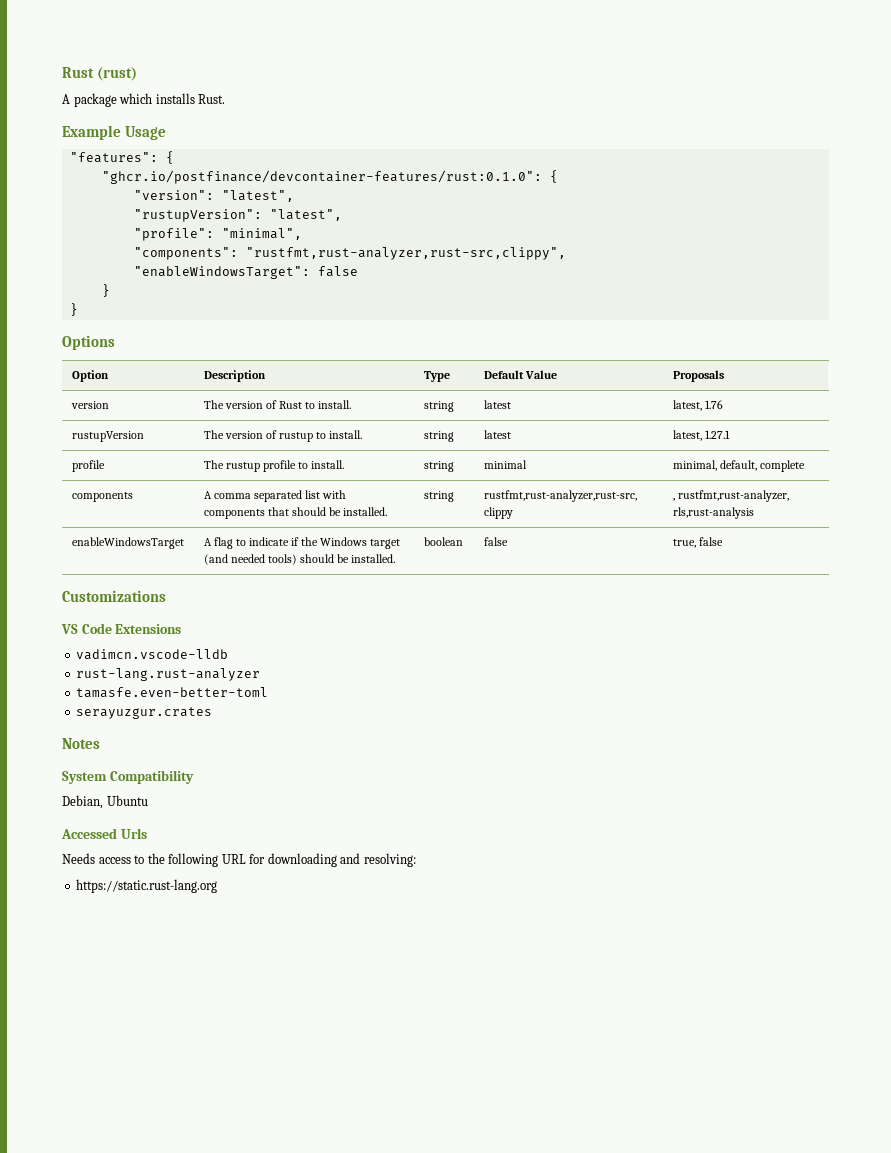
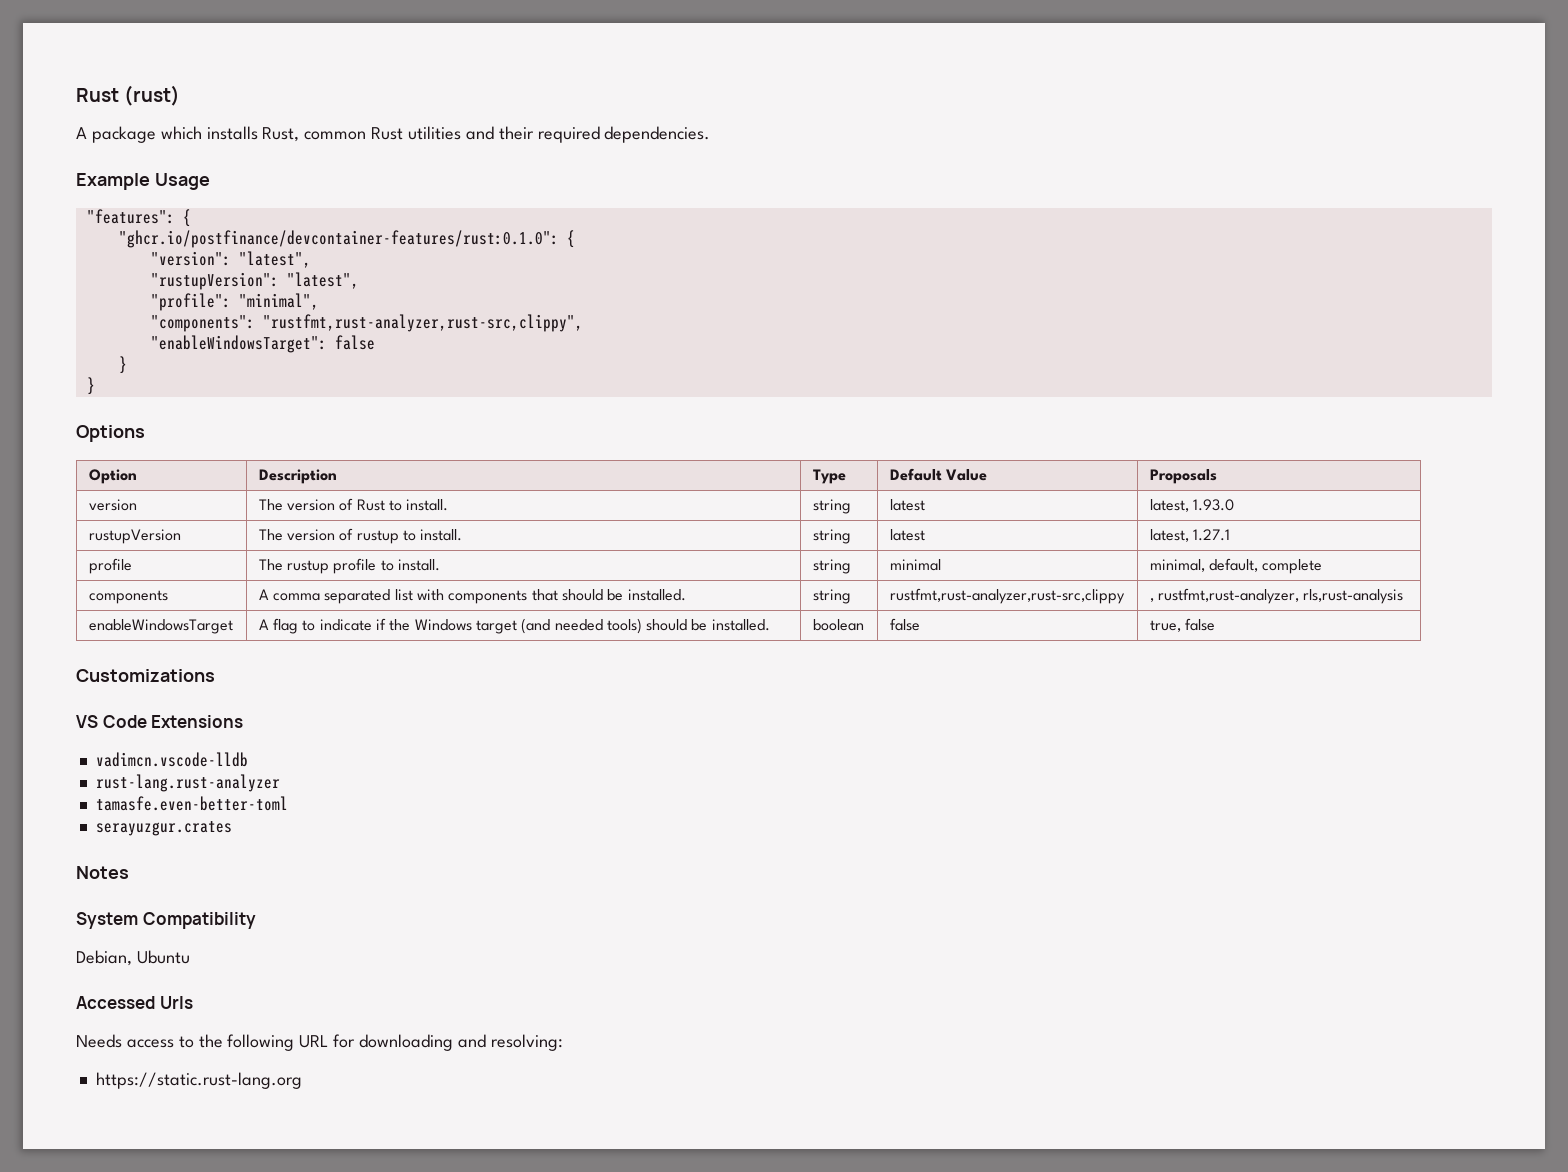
- A package which installs Rust.
+ A package which installs Rust, common Rust utilities and their required dependencies.
- version | The version of Rust to install. | string | latest | latest, 1.76
+ version | The version of Rust to install. | string | latest | latest, 1.93.0

